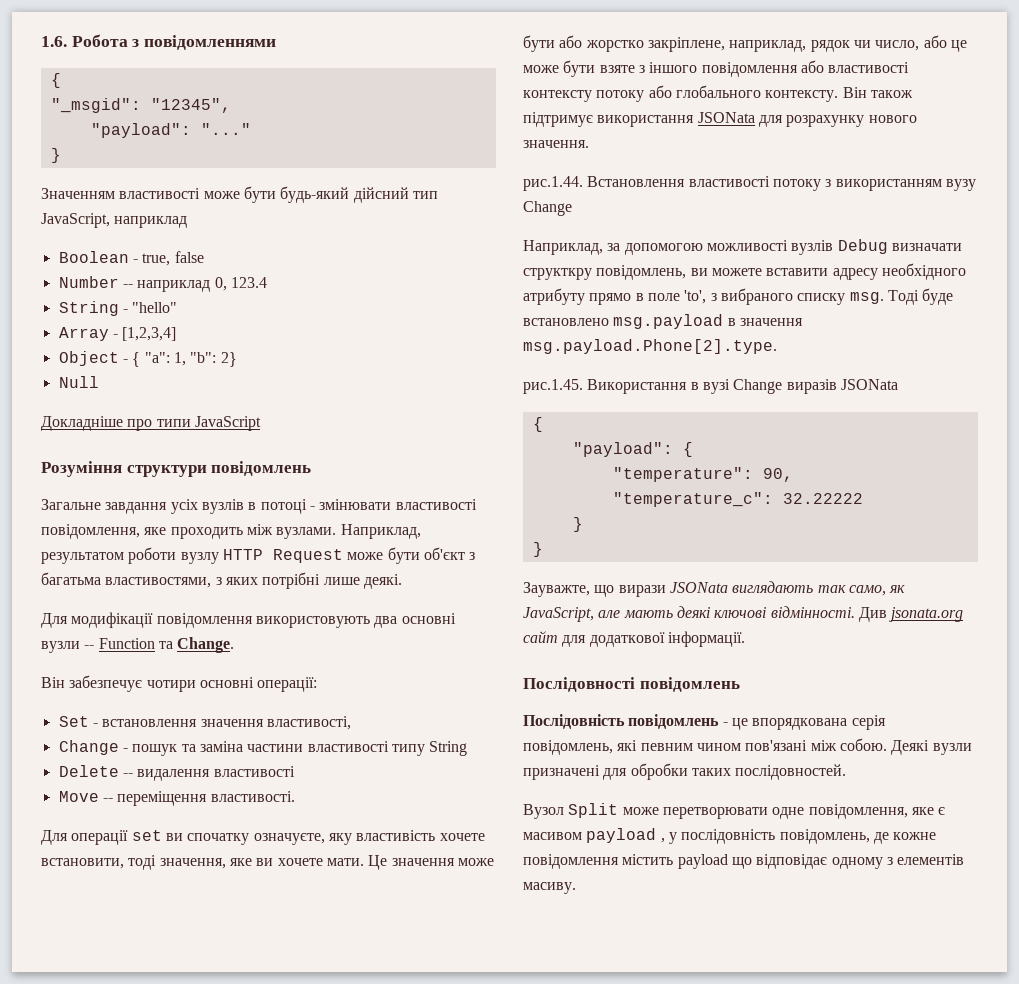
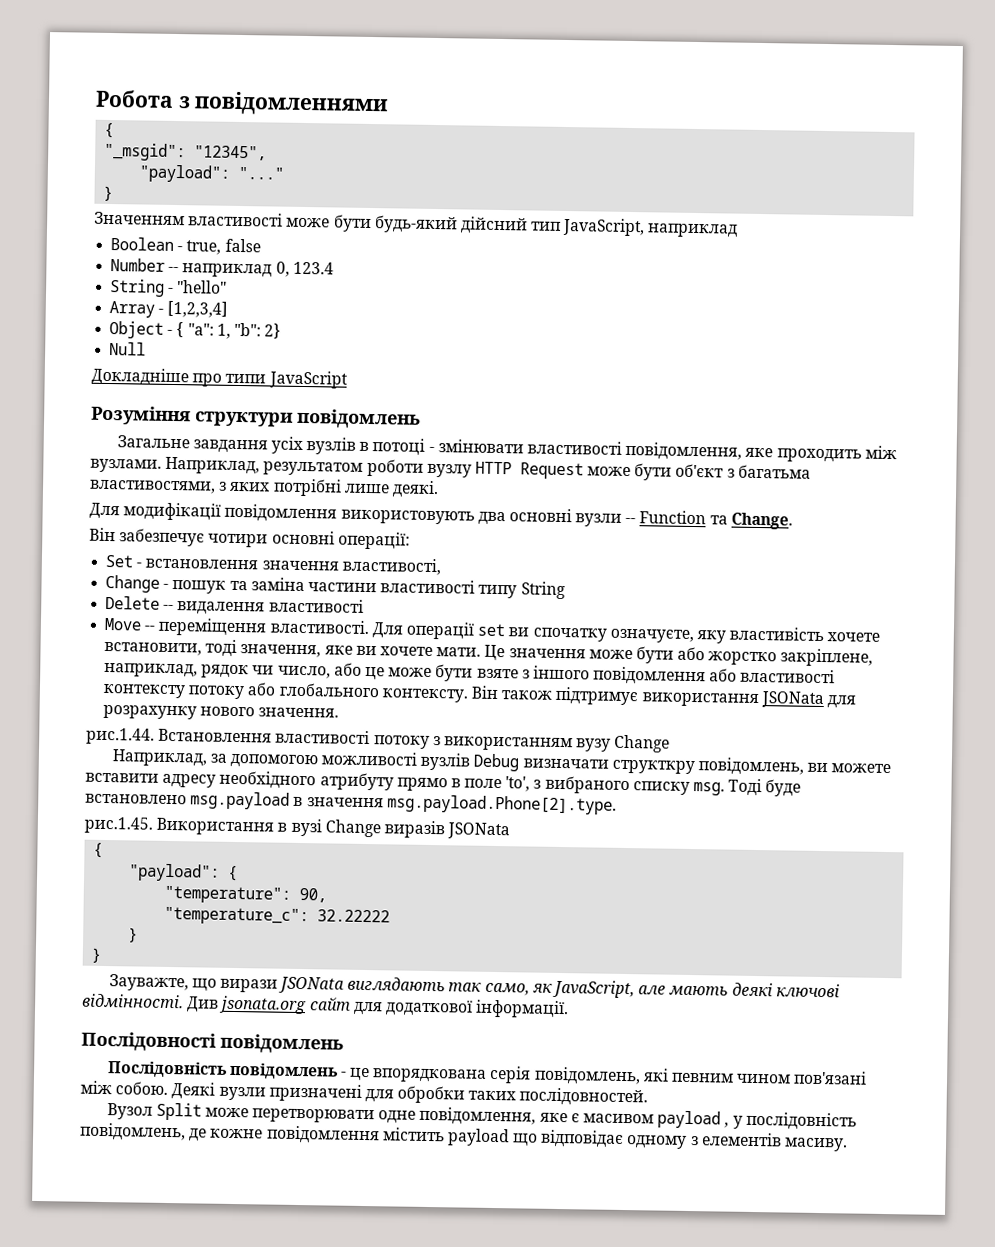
- 1.6. Робота з повідомленнями
+ Робота з повідомленнями
- Move -- переміщення властивості.
- Для операції set ви спочатку означуєте, яку властивість хочете встановити, тоді значення, яке ви хочете мати.
+ Move -- переміщення властивості. Для операції set ви спочатку означуєте, яку властивість хочете встановити, тоді значення, яке ви хочете мати.

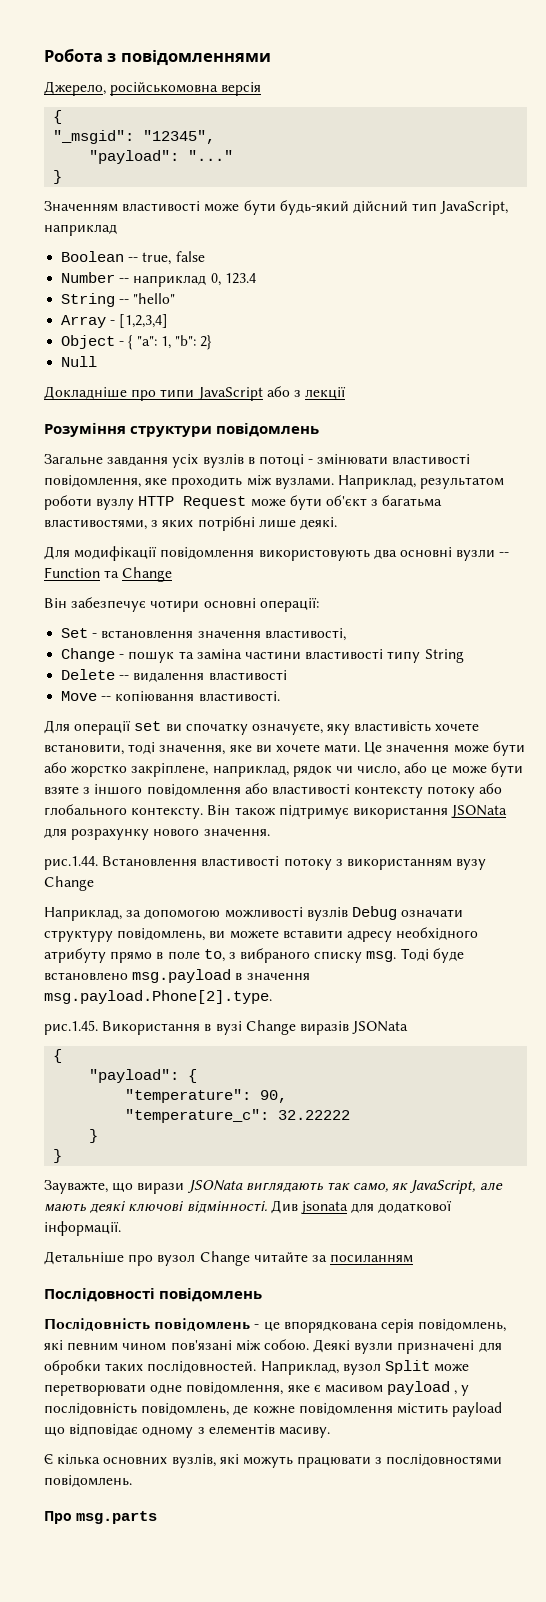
+ Джерело, російськомовна версія
- Boolean - true, false
+ Boolean -- true, false
- String - "hello"
+ String -- "hello"
- Докладніше про типи JavaScript
+ Докладніше про типи JavaScript або з лекції
- Для модифікації повідомлення використовують два основні вузли -- Function та Change.
+ Для модифікації повідомлення використовують два основні вузли -- Function та Change
- Move -- переміщення властивості. Для операції set ви спочатку означуєте, яку властивість хочете встановити, тоді значення, яке ви хочете мати.
+ Move -- копіювання властивості.
+ Для операції set ви спочатку означуєте, яку властивість хочете встановити, тоді значення, яке ви хочете мати.
- Наприклад, за допомогою можливості вузлів Debug визначати структкру повідомлень, ви можете вставити адресу необхідного атрибуту прямо в поле 'to', з вибраного списку msg.
+ Наприклад, за допомогою можливості вузлів Debug означати структуру повідомлень, ви можете вставити адресу необхідного атрибуту прямо в поле to, з вибраного списку msg.
- Див jsonata.org сайт для додаткової інформації.
+ Див jsonata для додаткової інформації.
+ Детальніше про вузол Change читайте за посиланням
- Деякі вузли призначені для обробки таких послідовностей.
- Вузол Split може перетворювати одне повідомлення, яке є масивом payload , у послідовність повідомлень, де кожне повідомлення містить payload що відповідає одному з елементів масиву.
+ Деякі вузли призначені для обробки таких послідовностей. Наприклад, вузол Split може перетворювати одне повідомлення, яке є масивом payload , у послідовність повідомлень, де кожне повідомлення містить payload що відповідає одному з елементів масиву.
+ Є кілька основних вузлів, які можуть працювати з послідовностями повідомлень.
+ Про msg.parts

